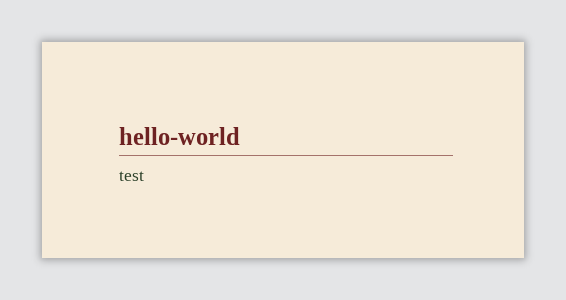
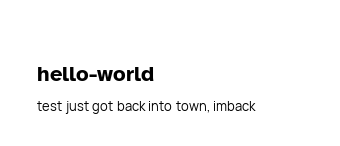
- test
+ test just got back into town, imback

